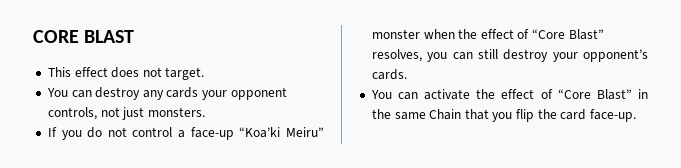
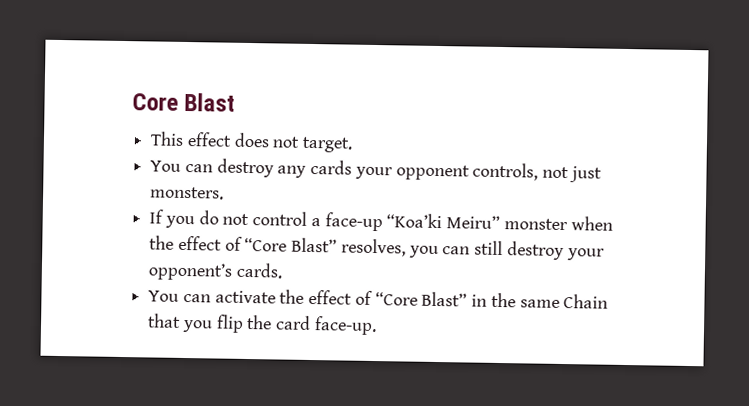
- CORE BLAST
+ Core Blast

